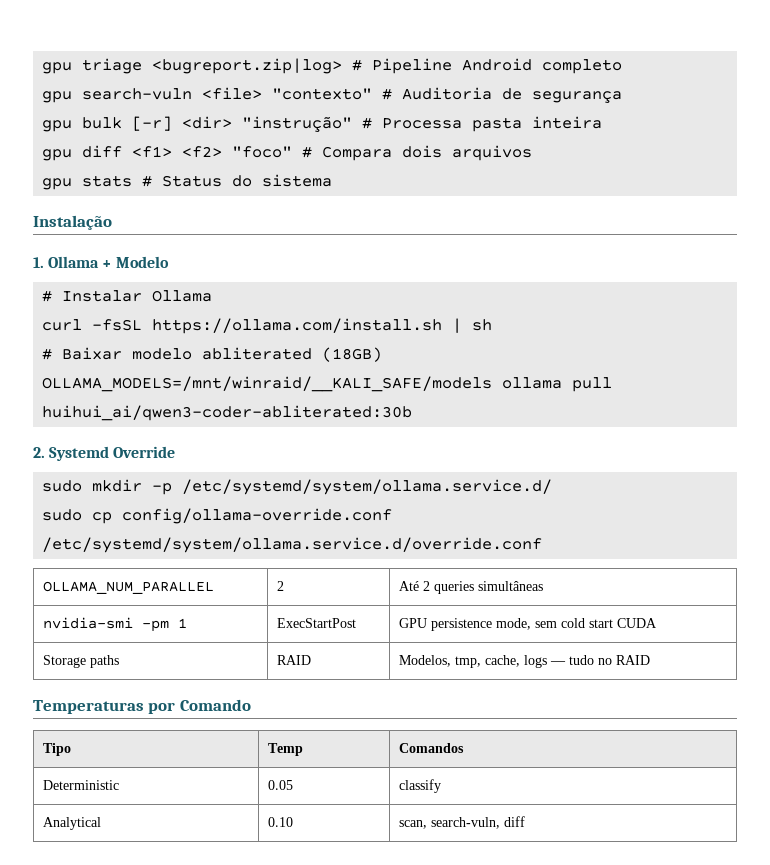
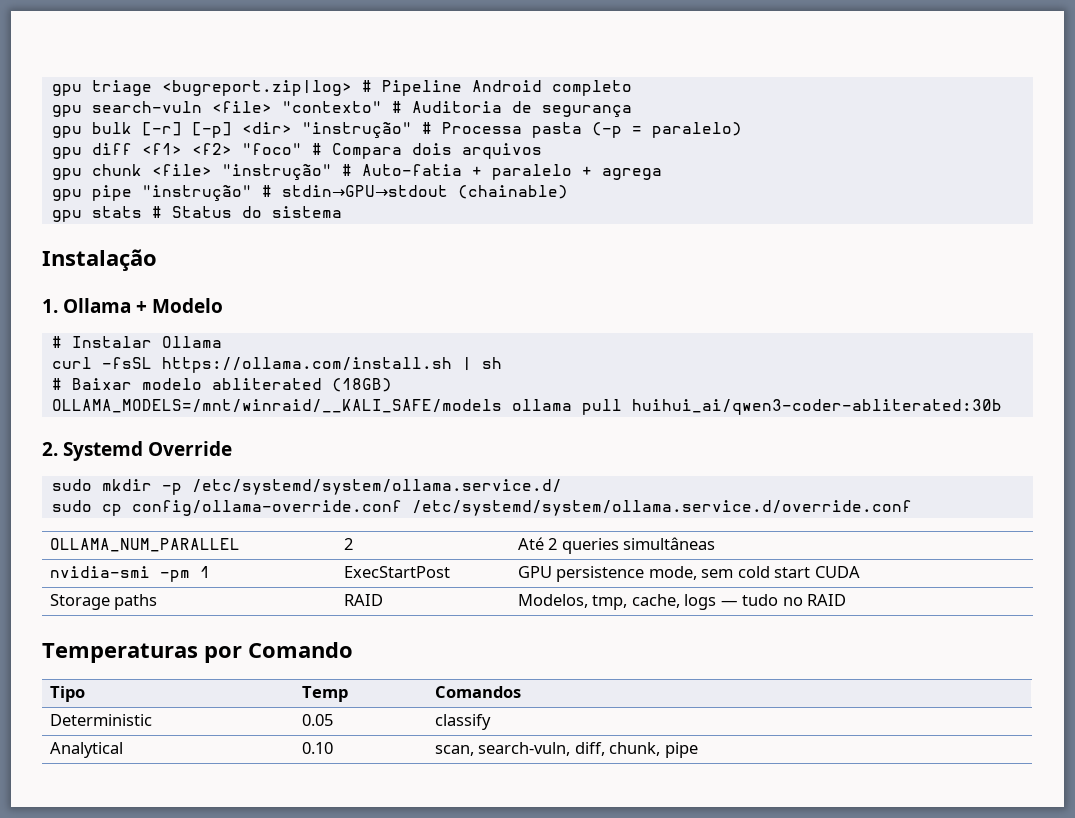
- gpu bulk [-r] <dir> "instrução" # Processa pasta inteira
+ gpu bulk [-r] [-p] <dir> "instrução" # Processa pasta (-p = paralelo)
+ gpu chunk <file> "instrução" # Auto-fatia + paralelo + agrega
+ gpu pipe "instrução" # stdin→GPU→stdout (chainable)
- Analytical | 0.10 | scan, search-vuln, diff
+ Analytical | 0.10 | scan, search-vuln, diff, chunk, pipe

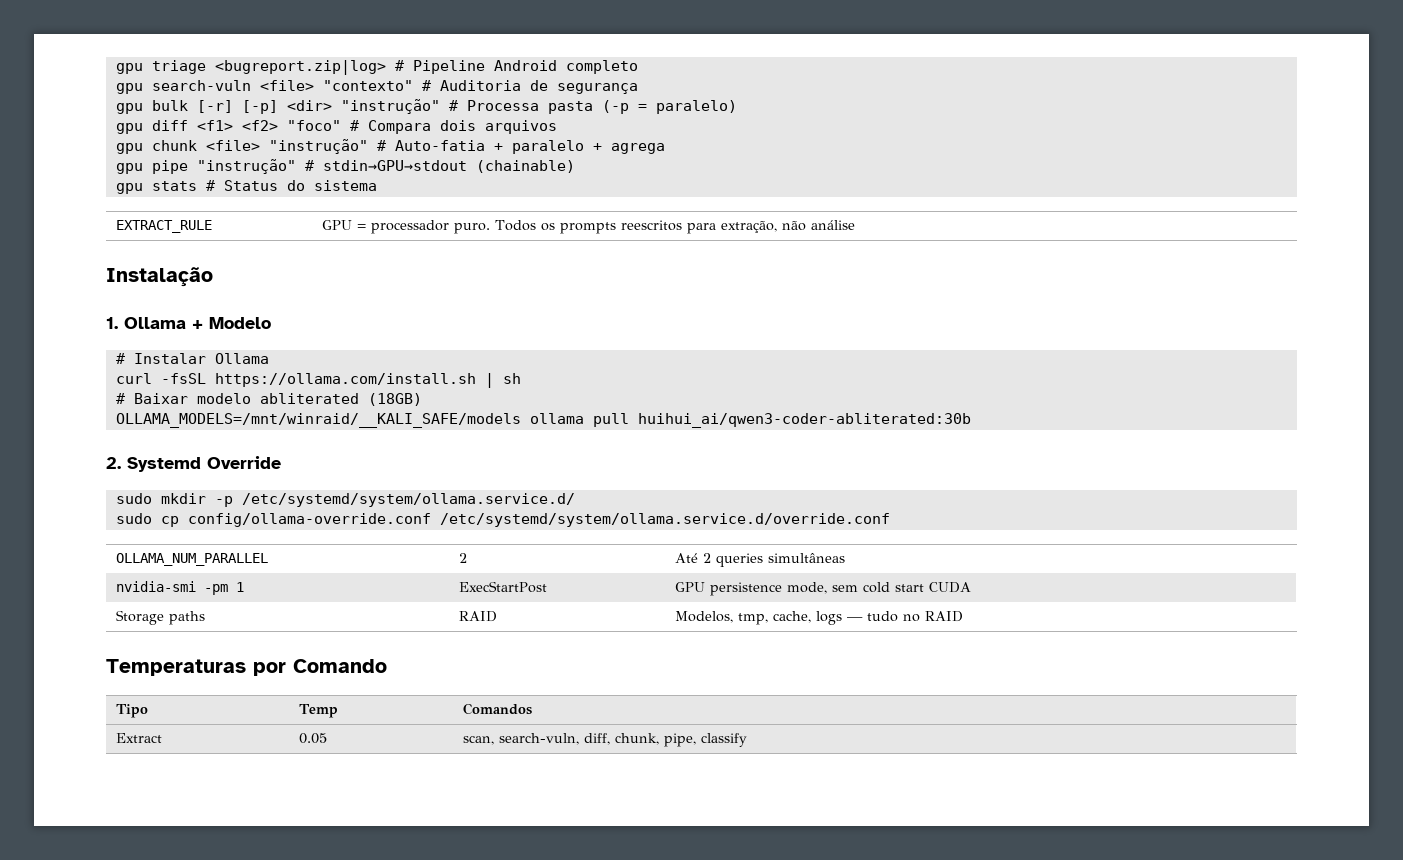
+ EXTRACT_RULE | GPU = processador puro. Todos os prompts reescritos para extração, não análise
- Deterministic | 0.05 | classify
- Analytical | 0.10 | scan, search-vuln, diff, chunk, pipe
+ Extract | 0.05 | scan, search-vuln, diff, chunk, pipe, classify

